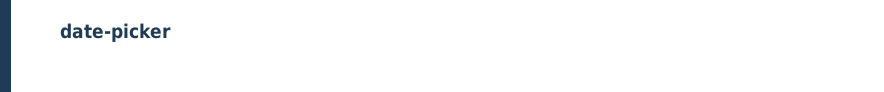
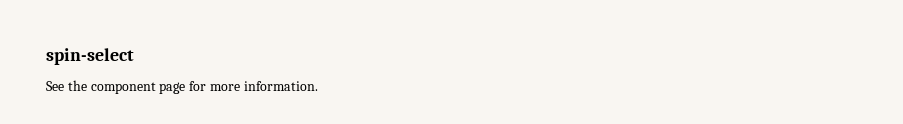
- date-picker
+ spin-select
+ See the component page for more information.

